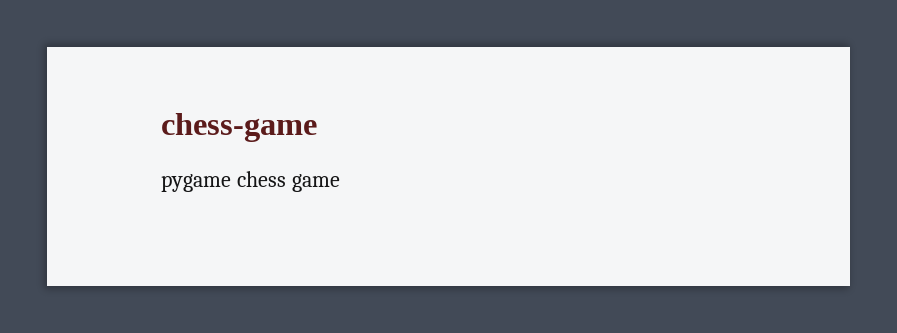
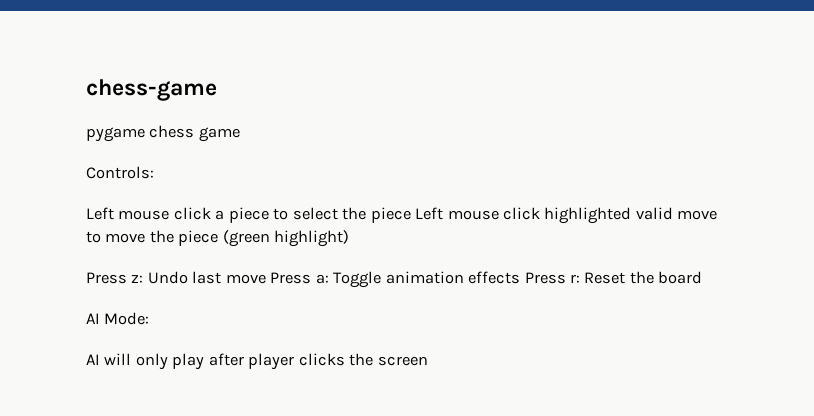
+ Controls:
+ Left mouse click a piece to select the piece Left mouse click highlighted valid move to move the piece (green highlight)
+ Press z: Undo last move Press a: Toggle animation effects Press r: Reset the board
+ AI Mode:
+ AI will only play after player clicks the screen

